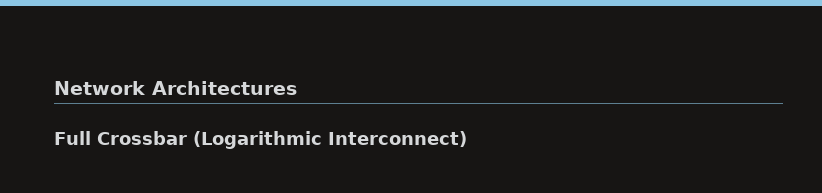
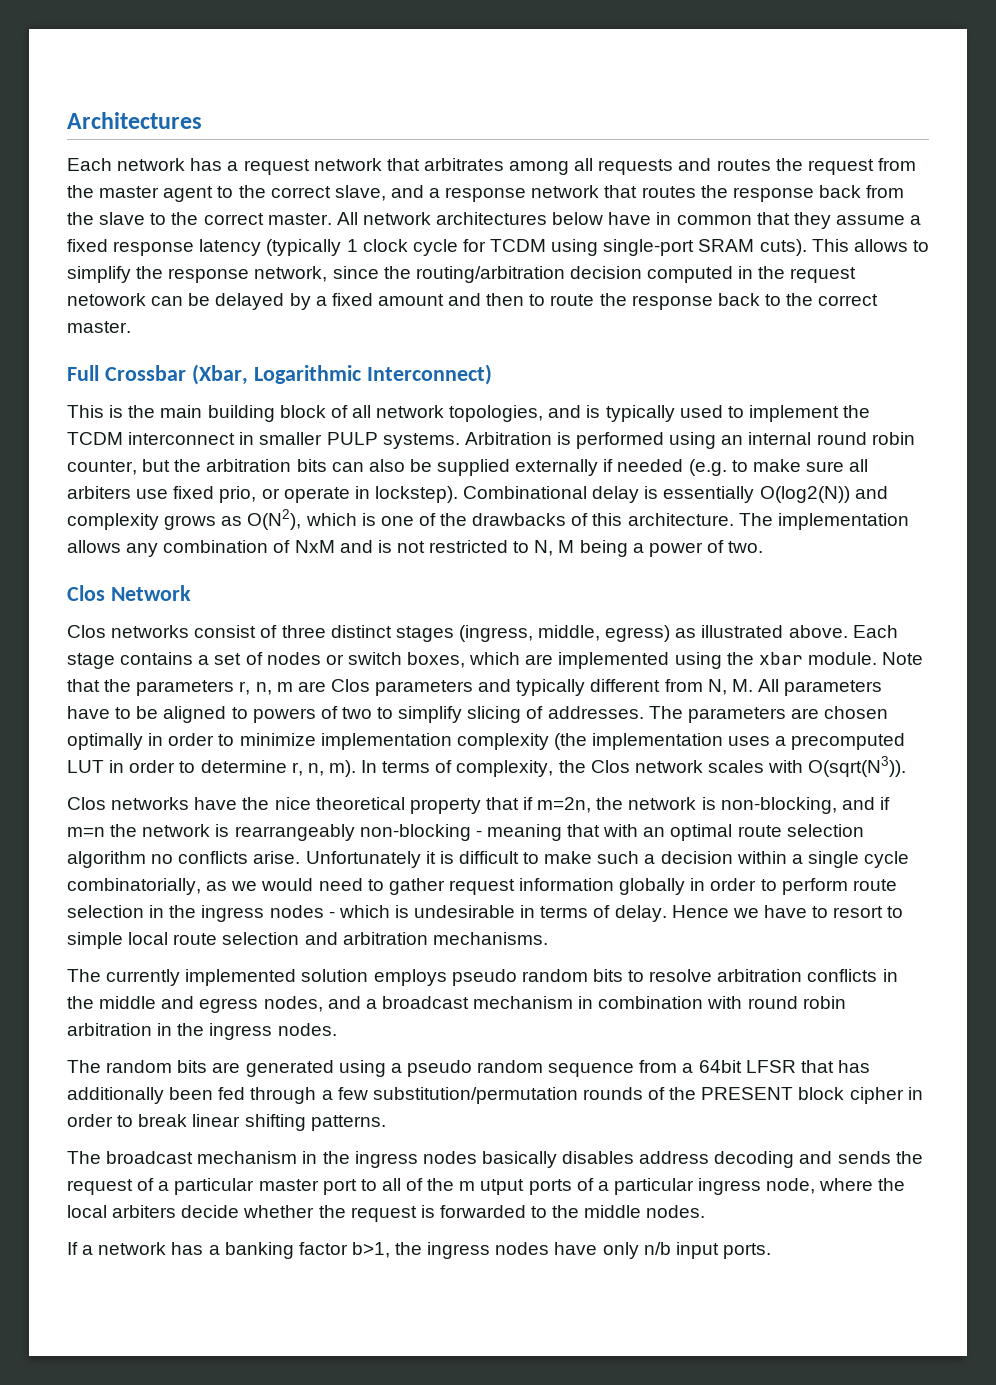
- Network Architectures
+ Architectures
+ Each network has a request network that arbitrates among all requests and routes the request from the master agent to the correct slave, and a response network that routes the response back from the slave to the correct master. All network architectures below have in common that they assume a fixed response latency (typically 1 clock cycle for TCDM using single-port SRAM cuts). This allows to simplify the response network, since the routing/arbitration decision computed in the request netowork can be delayed by a fixed amount and then to route the response back to the correct master.
- Full Crossbar (Logarithmic Interconnect)
+ Full Crossbar (Xbar, Logarithmic Interconnect)
+ This is the main building block of all network topologies, and is typically used to implement the TCDM interconnect in smaller PULP systems. Arbitration is performed using an internal round robin counter, but the arbitration bits can also be supplied externally if needed (e.g. to make sure all arbiters use fixed prio, or operate in lockstep). Combinational delay is essentially O(log2(N)) and complexity grows as O(N2), which is one of the drawbacks of this architecture. The implementation allows any combination of NxM and is not restricted to N, M being a power of two.
+ Clos Network
+ Clos networks consist of three distinct stages (ingress, middle, egress) as illustrated above. Each stage contains a set of nodes or switch boxes, which are implemented using the xbar module. Note that the parameters r, n, m are Clos parameters and typically different from N, M. All parameters have to be aligned to powers of two to simplify slicing of addresses. The parameters are chosen optimally in order to minimize implementation complexity (the implementation uses a precomputed LUT in order to determine r, n, m). In terms of complexity, the Clos network scales with O(sqrt(N3)).
+ Clos networks have the nice theoretical property that if m=2n, the network is non-blocking, and if m=n the network is rearrangeably non-blocking - meaning that with an optimal route selection algorithm no conflicts arise. Unfortunately it is difficult to make such a decision within a single cycle combinatorially, as we would need to gather request information globally in order to perform route selection in the ingress nodes - which is undesirable in terms of delay. Hence we have to resort to simple local route selection and arbitration mechanisms.
+ The currently implemented solution employs pseudo random bits to resolve arbitration conflicts in the middle and egress nodes, and a broadcast mechanism in combination with round robin arbitration in the ingress nodes.
+ The random bits are generated using a pseudo random sequence from a 64bit LFSR that has additionally been fed through a few substitution/permutation rounds of the PRESENT block cipher in order to break linear shifting patterns.
+ The broadcast mechanism in the ingress nodes basically disables address decoding and sends the request of a particular master port to all of the m utput ports of a particular ingress node, where the local arbiters decide whether the request is forwarded to the middle nodes.
+ If a network has a banking factor b>1, the ingress nodes have only n/b input ports.

